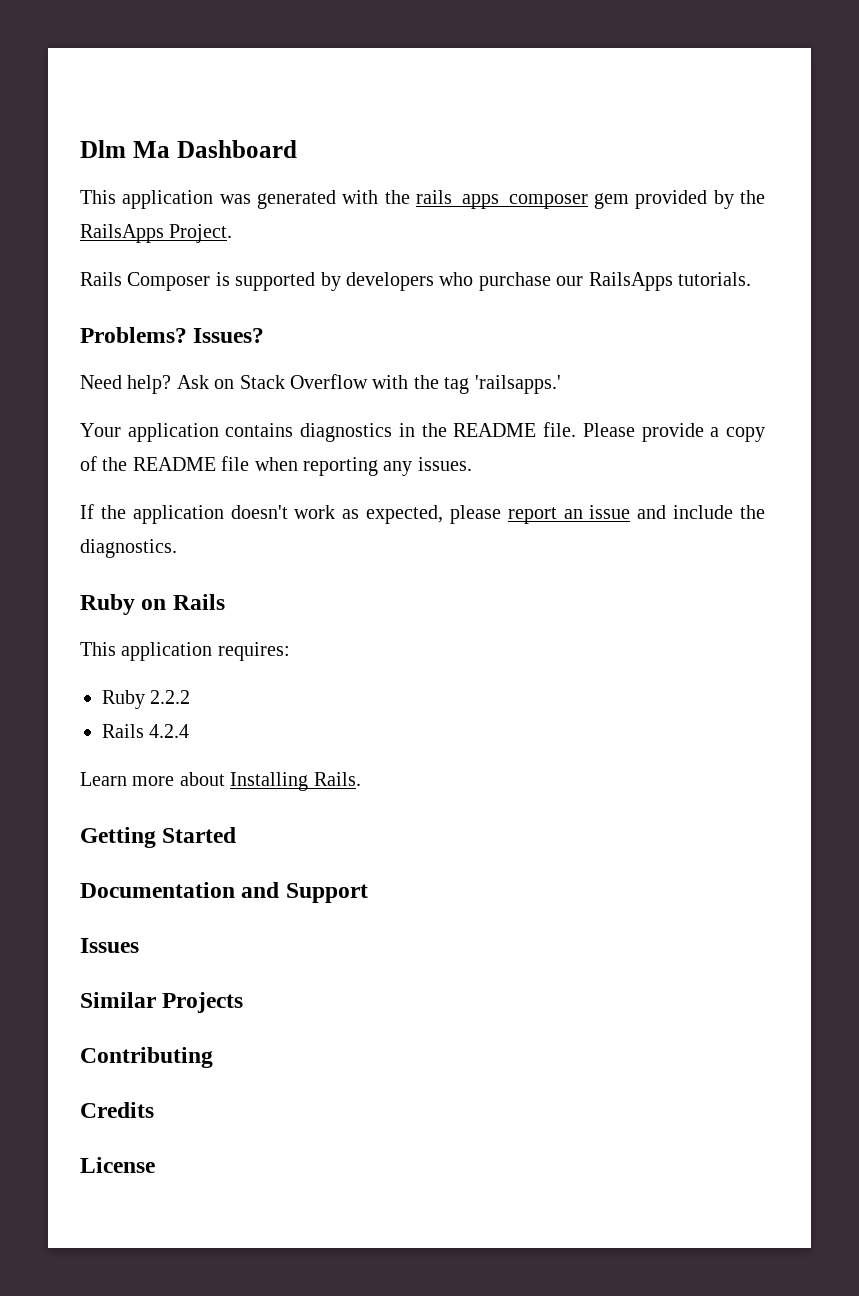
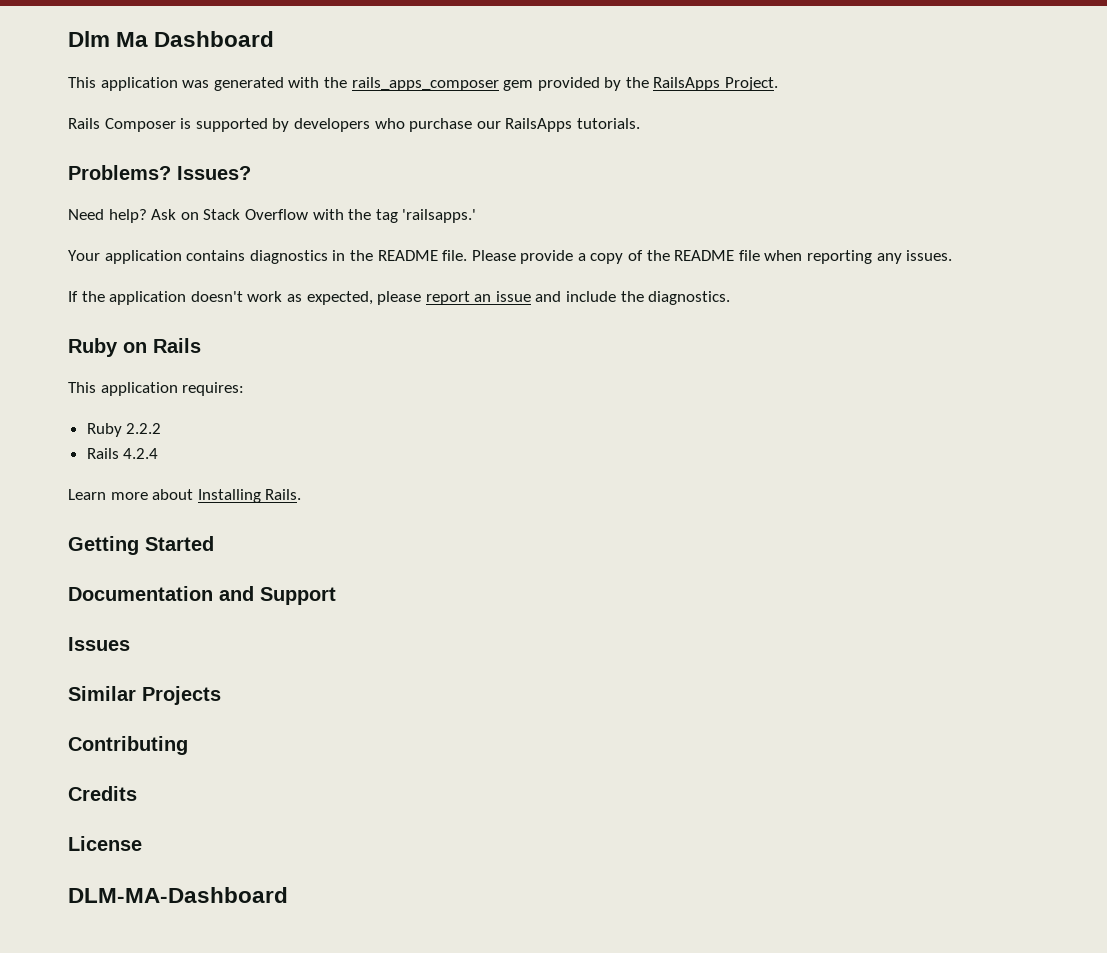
+ DLM-MA-Dashboard

